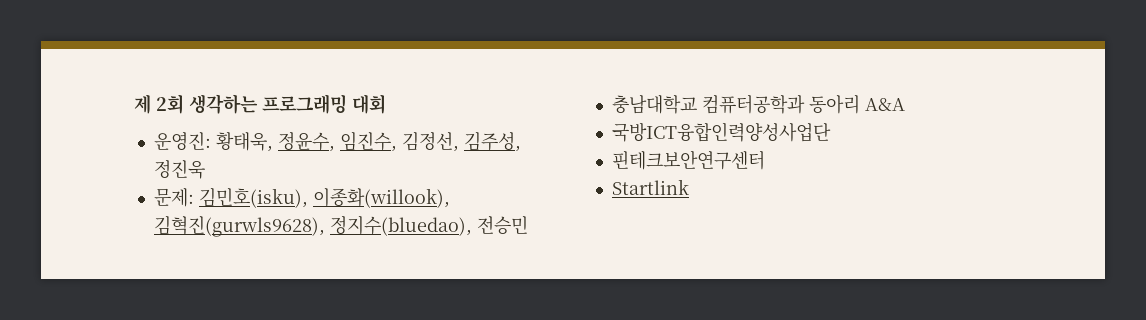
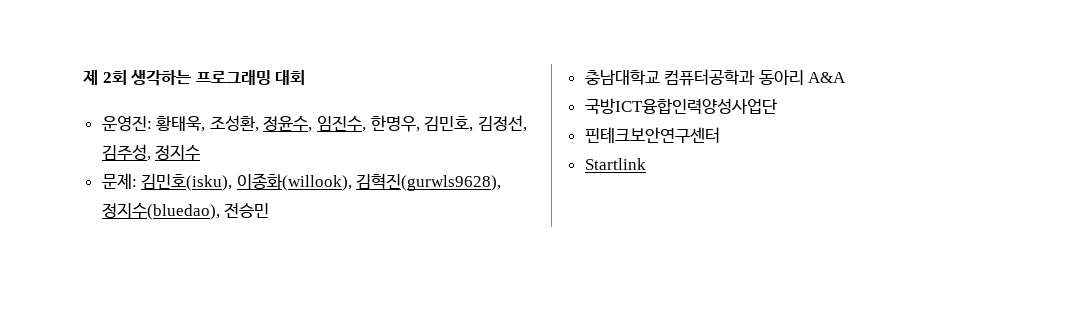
- 운영진: 황태욱, 정윤수, 임진수, 김정선, 김주성, 정진욱
+ 운영진: 황태욱, 조성환, 정윤수, 임진수, 한명우, 김민호, 김정선, 김주성, 정지수

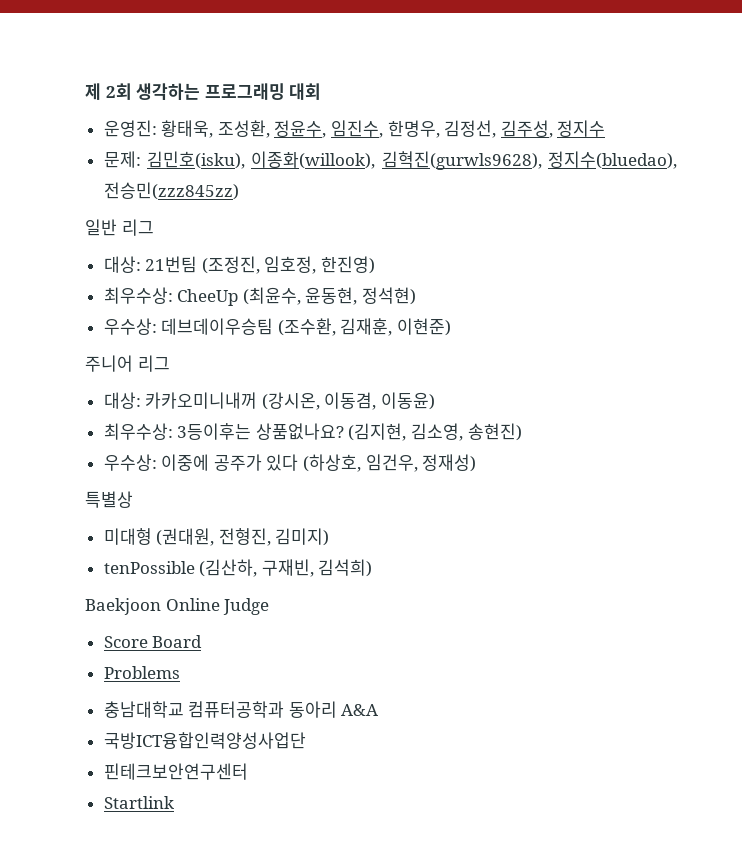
- 운영진: 황태욱, 조성환, 정윤수, 임진수, 한명우, 김민호, 김정선, 김주성, 정지수
+ 운영진: 황태욱, 조성환, 정윤수, 임진수, 한명우, 김정선, 김주성, 정지수
- 문제: 김민호(isku), 이종화(willook), 김혁진(gurwls9628), 정지수(bluedao), 전승민
+ 문제: 김민호(isku), 이종화(willook), 김혁진(gurwls9628), 정지수(bluedao), 전승민(zzz845zz)
+ 일반 리그
+ 대상: 21번팀 (조정진, 임호정, 한진영)
+ 최우수상: CheeUp (최윤수, 윤동현, 정석현)
+ 우수상: 데브데이우승팀 (조수환, 김재훈, 이현준)
+ 주니어 리그
+ 대상: 카카오미니내꺼 (강시온, 이동겸, 이동윤)
+ 최우수상: 3등이후는 상품없나요? (김지현, 김소영, 송현진)
+ 우수상: 이중에 공주가 있다 (하상호, 임건우, 정재성)
+ 특별상
+ 미대형 (권대원, 전형진, 김미지)
+ tenPossible (김산하, 구재빈, 김석희)
+ Baekjoon Online Judge
+ Score Board
+ Problems

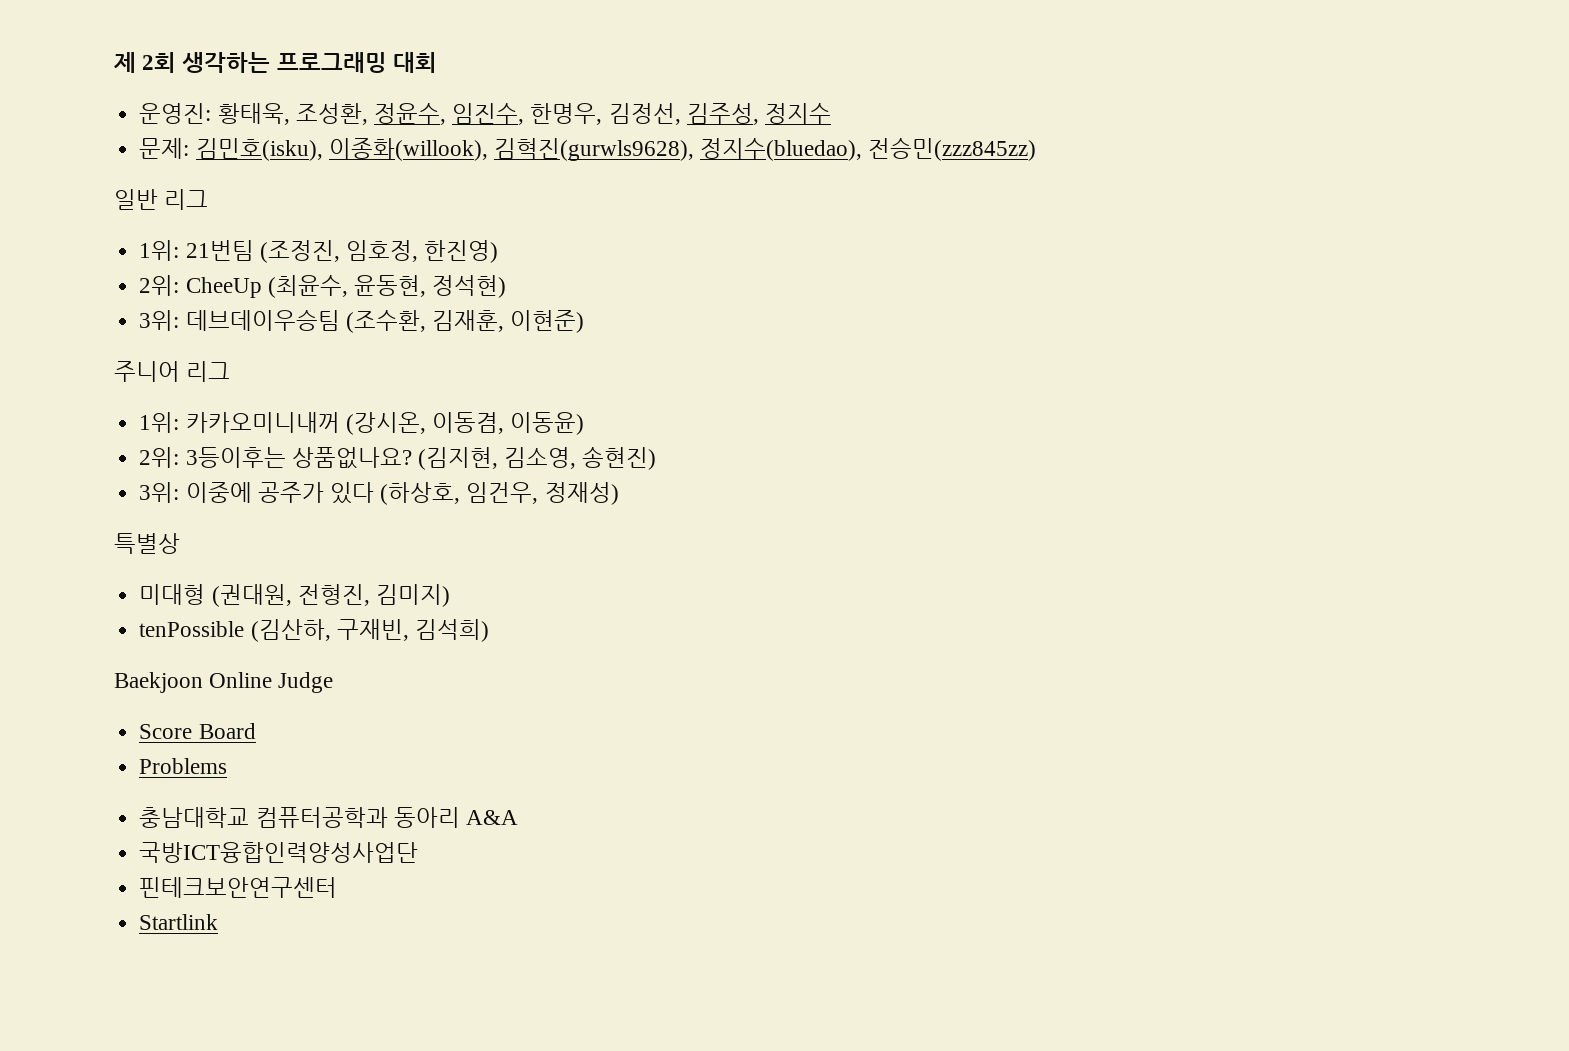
- 대상: 21번팀 (조정진, 임호정, 한진영)
+ 1위: 21번팀 (조정진, 임호정, 한진영)
- 최우수상: CheeUp (최윤수, 윤동현, 정석현)
+ 2위: CheeUp (최윤수, 윤동현, 정석현)
- 우수상: 데브데이우승팀 (조수환, 김재훈, 이현준)
+ 3위: 데브데이우승팀 (조수환, 김재훈, 이현준)
- 대상: 카카오미니내꺼 (강시온, 이동겸, 이동윤)
+ 1위: 카카오미니내꺼 (강시온, 이동겸, 이동윤)
- 최우수상: 3등이후는 상품없나요?
+ 2위: 3등이후는 상품없나요?
- 우수상: 이중에 공주가 있다 (하상호, 임건우, 정재성)
+ 3위: 이중에 공주가 있다 (하상호, 임건우, 정재성)

